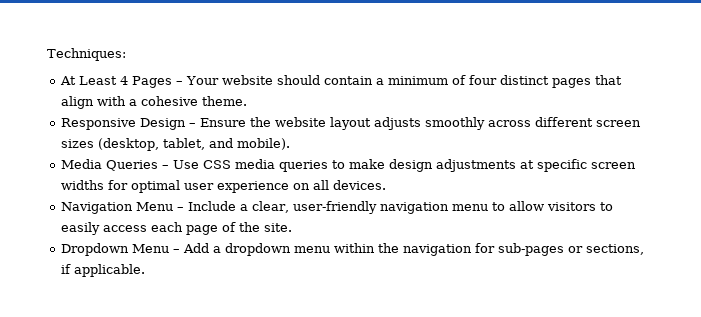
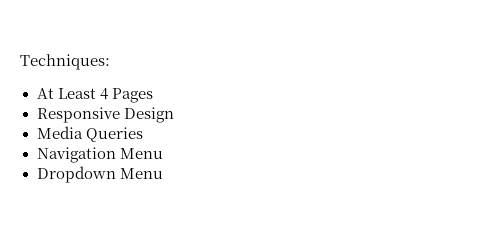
- At Least 4 Pages – Your website should contain a minimum of four distinct pages that align with a cohesive theme.
- Responsive Design – Ensure the website layout adjusts smoothly across different screen sizes (desktop, tablet, and mobile).
- Media Queries – Use CSS media queries to make design adjustments at specific screen widths for optimal user experience on all devices.
- Navigation Menu – Include a clear, user-friendly navigation menu to allow visitors to easily access each page of the site.
- Dropdown Menu – Add a dropdown menu within the navigation for sub-pages or sections, if applicable.
+ At Least 4 Pages
+ Responsive Design
+ Media Queries
+ Navigation Menu
+ Dropdown Menu

